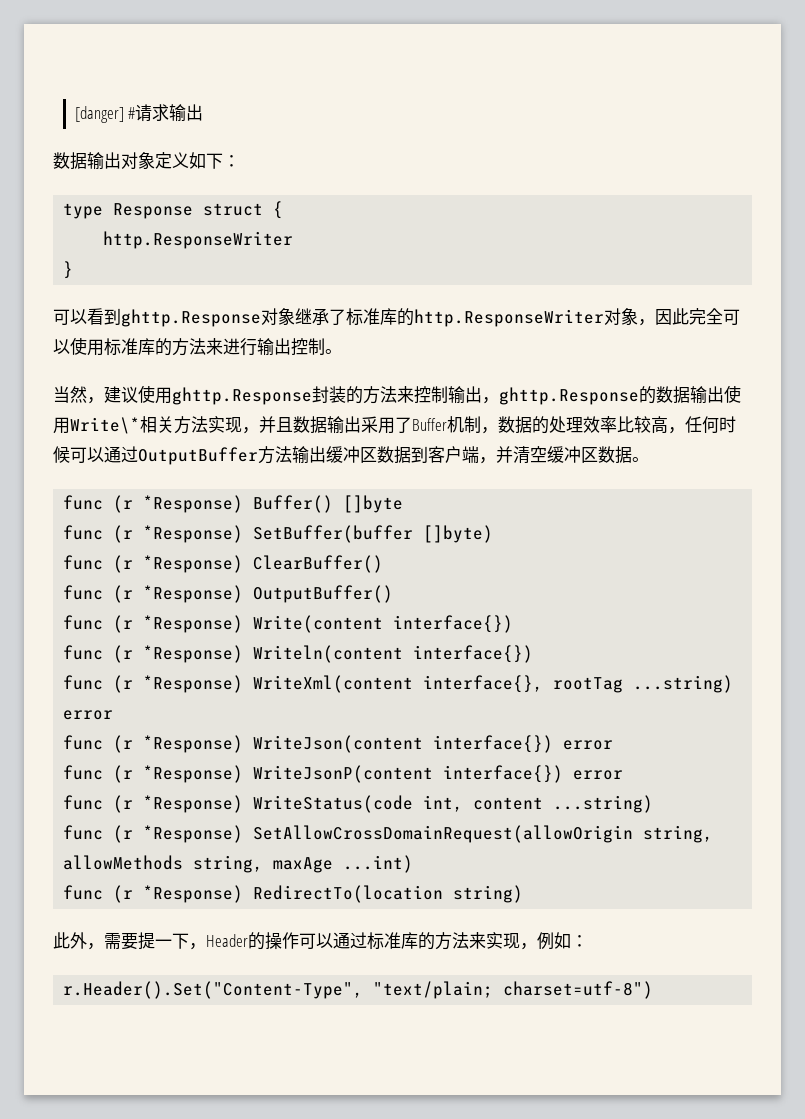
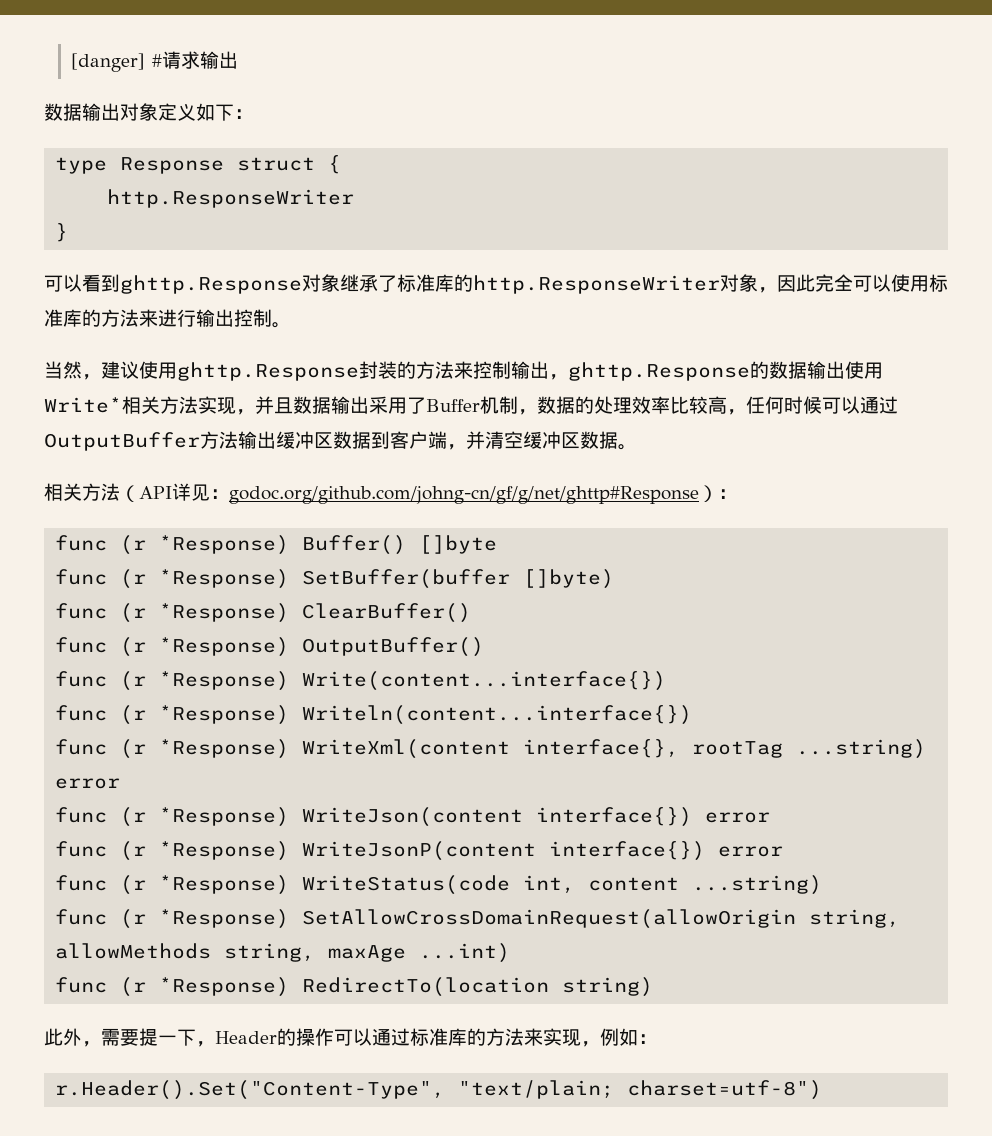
- 当然，建议使用ghttp.Response封装的方法来控制输出，ghttp.Response的数据输出使用Write\*相关方法实现，并且数据输出采用了Buffer机制，数据的处理效率比较高，任何时候可以通过OutputBuffer方法输出缓冲区数据到客户端，并清空缓冲区数据。
+ 当然，建议使用ghttp.Response封装的方法来控制输出，ghttp.Response的数据输出使用Write*相关方法实现，并且数据输出采用了Buffer机制，数据的处理效率比较高，任何时候可以通过OutputBuffer方法输出缓冲区数据到客户端，并清空缓冲区数据。
+ 相关方法（API详见：godoc.org/github.com/johng-cn/gf/g/net/ghttp#Response）：
- func (r *Response) Write(content interface{})
- func (r *Response) Writeln(content interface{})
+ func (r *Response) Write(content...interface{})
+ func (r *Response) Writeln(content...interface{})

